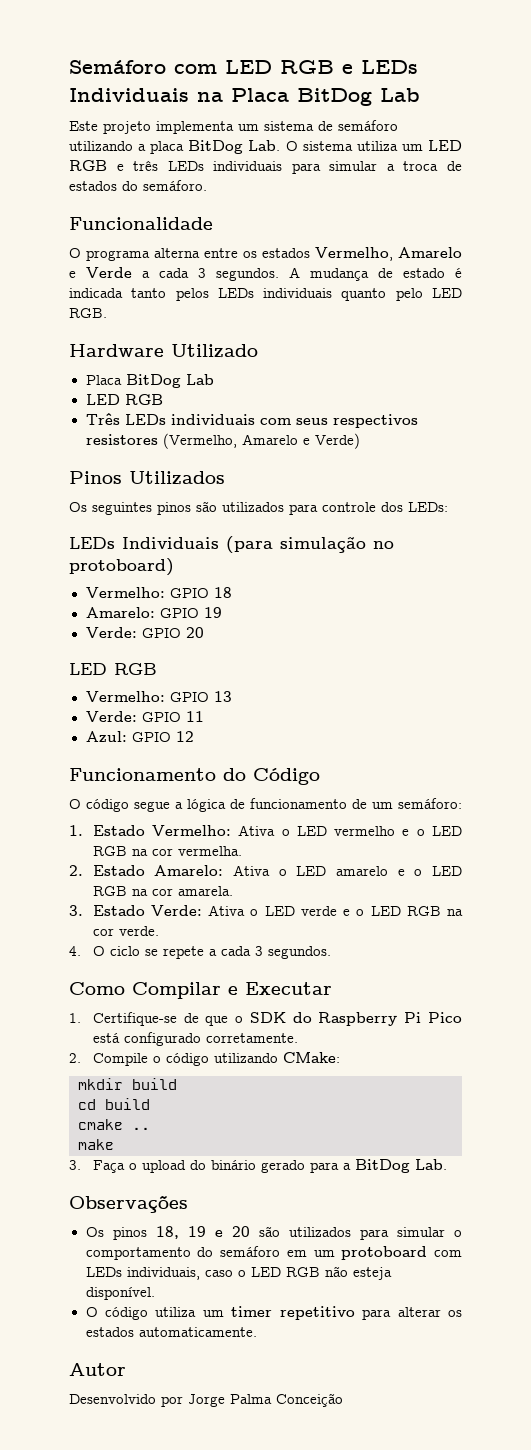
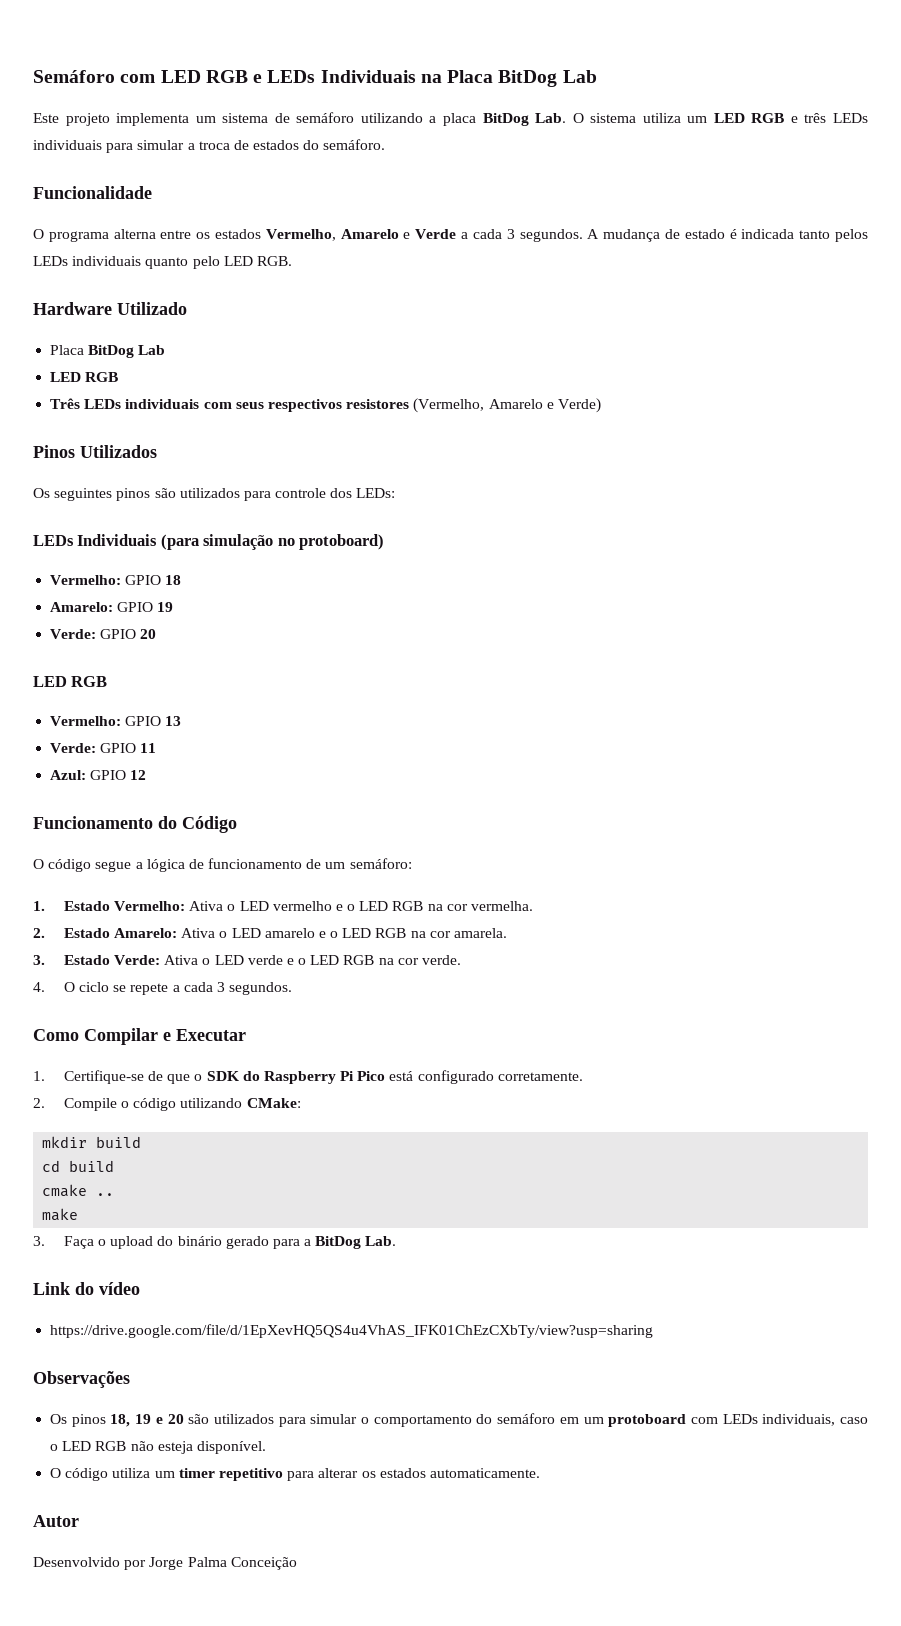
+ Link do vídeo
+ https://drive.google.com/file/d/1EpXevHQ5QS4u4VhAS_IFK01ChEzCXbTy/view?usp=sharing

